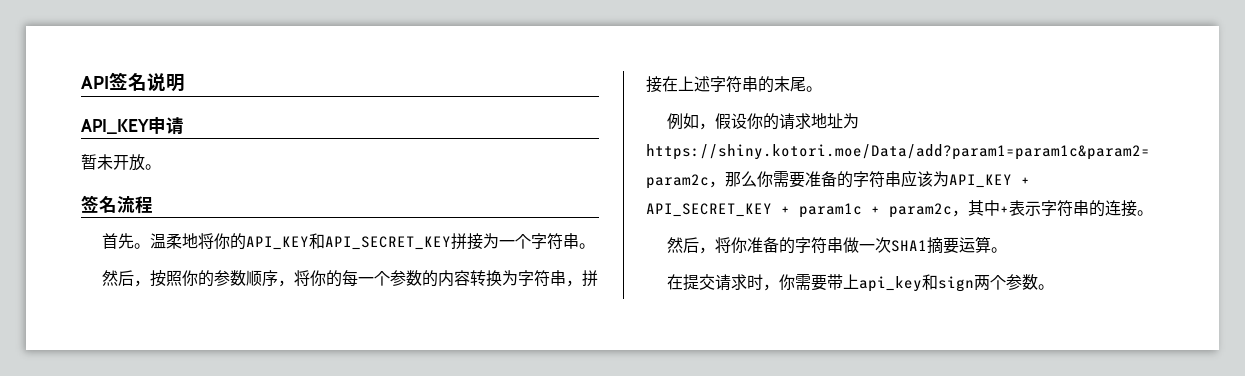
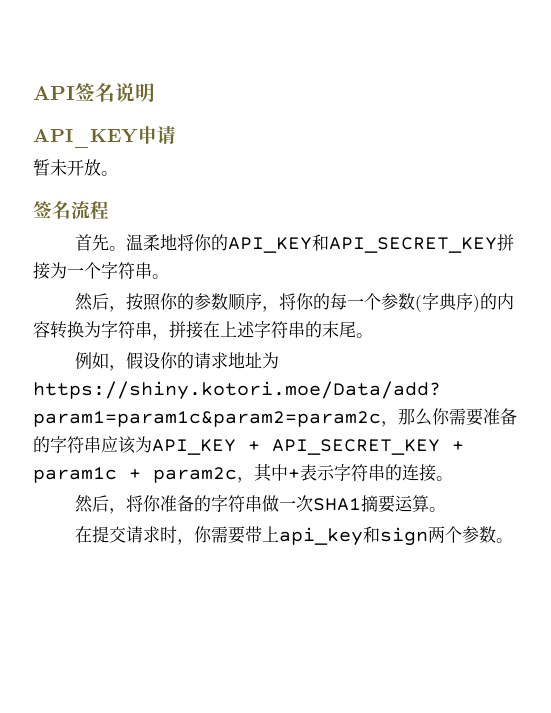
- 然后，按照你的参数顺序，将你的每一个参数的内容转换为字符串，拼接在上述字符串的末尾。
+ 然后，按照你的参数顺序，将你的每一个参数(字典序)的内容转换为字符串，拼接在上述字符串的末尾。

